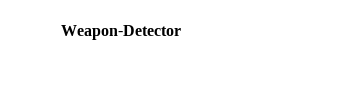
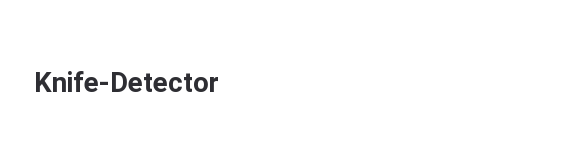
- Weapon-Detector
+ Knife-Detector

